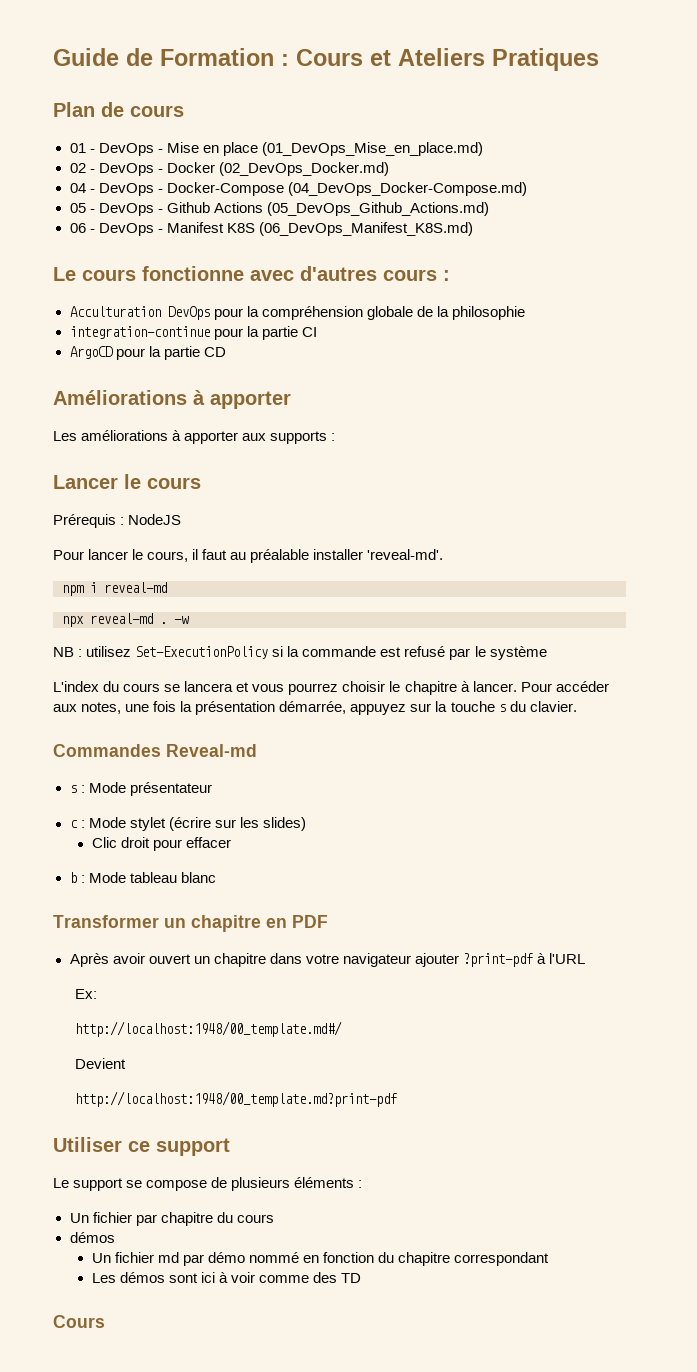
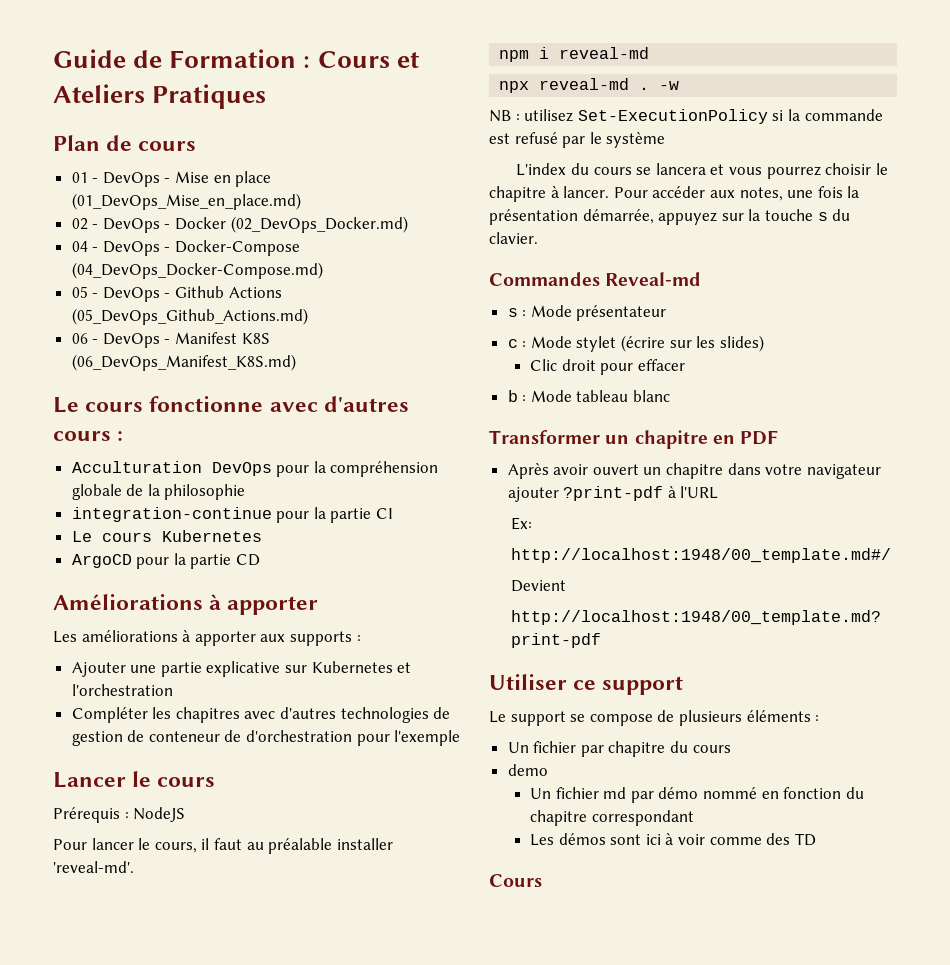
+ Le cours Kubernetes
+ Ajouter une partie explicative sur Kubernetes et l'orchestration
+ Compléter les chapitres avec d'autres technologies de gestion de conteneur de d'orchestration pour l'exemple
  Un fichier par chapitre du cours
- démos
+ demo

